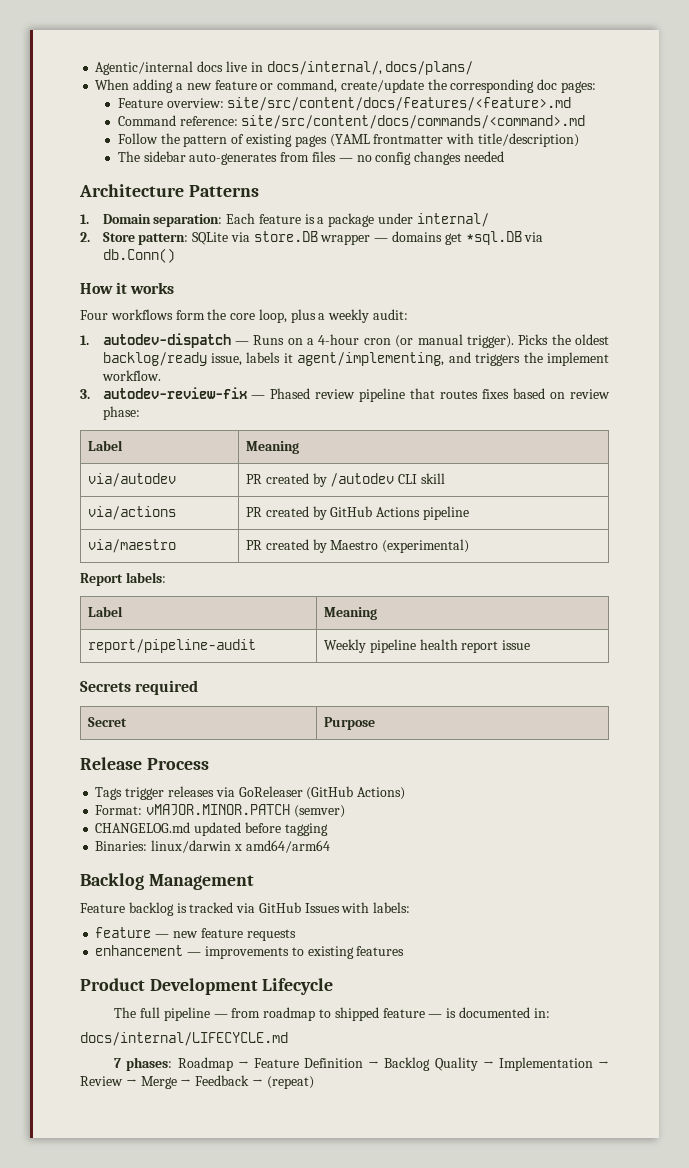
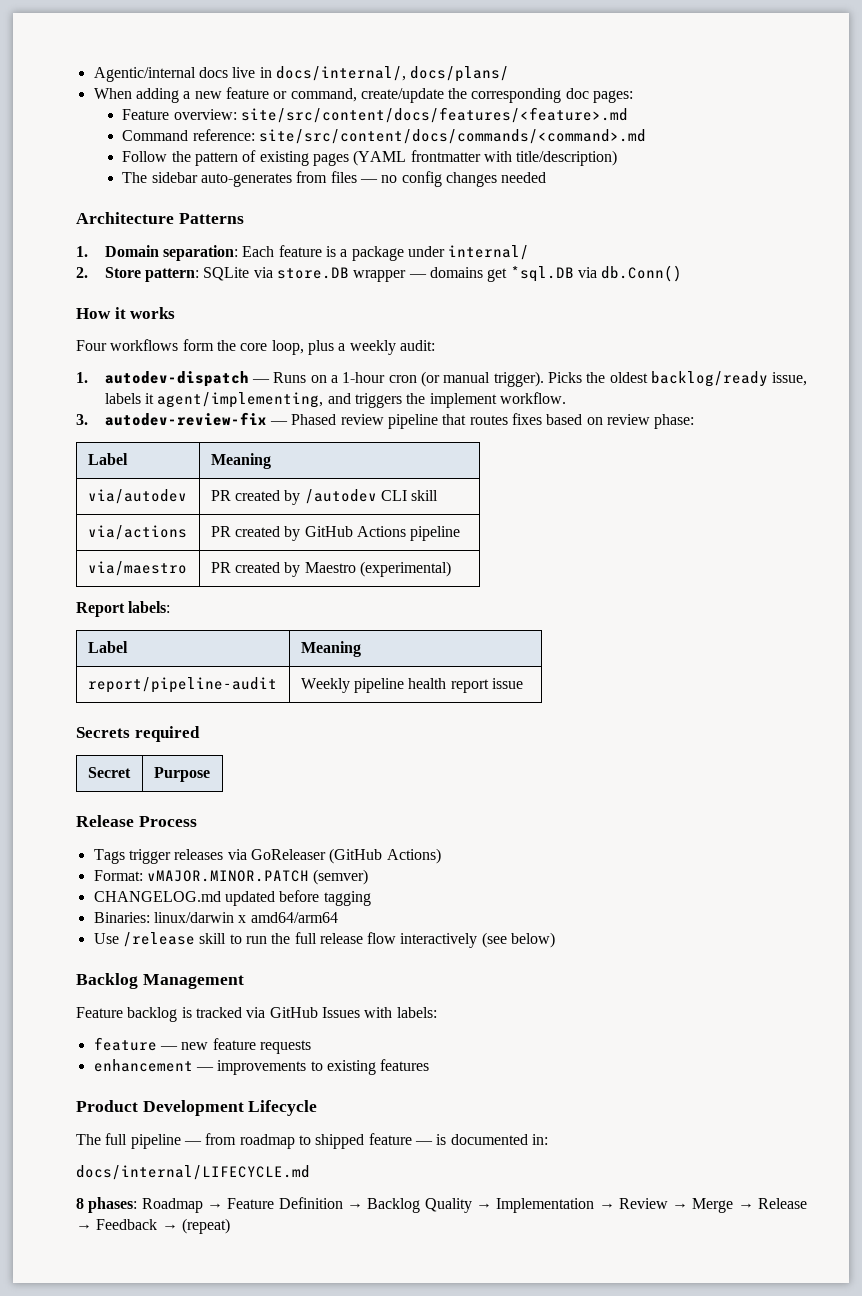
- 1. autodev-dispatch — Runs on a 4-hour cron (or manual trigger).
+ 1. autodev-dispatch — Runs on a 1-hour cron (or manual trigger).
+ Use /release skill to run the full release flow interactively (see below)
- 7 phases: Roadmap → Feature Definition → Backlog Quality → Implementation → Review → Merge → Feedback → (repeat)
+ 8 phases: Roadmap → Feature Definition → Backlog Quality → Implementation → Review → Merge → Release → Feedback → (repeat)

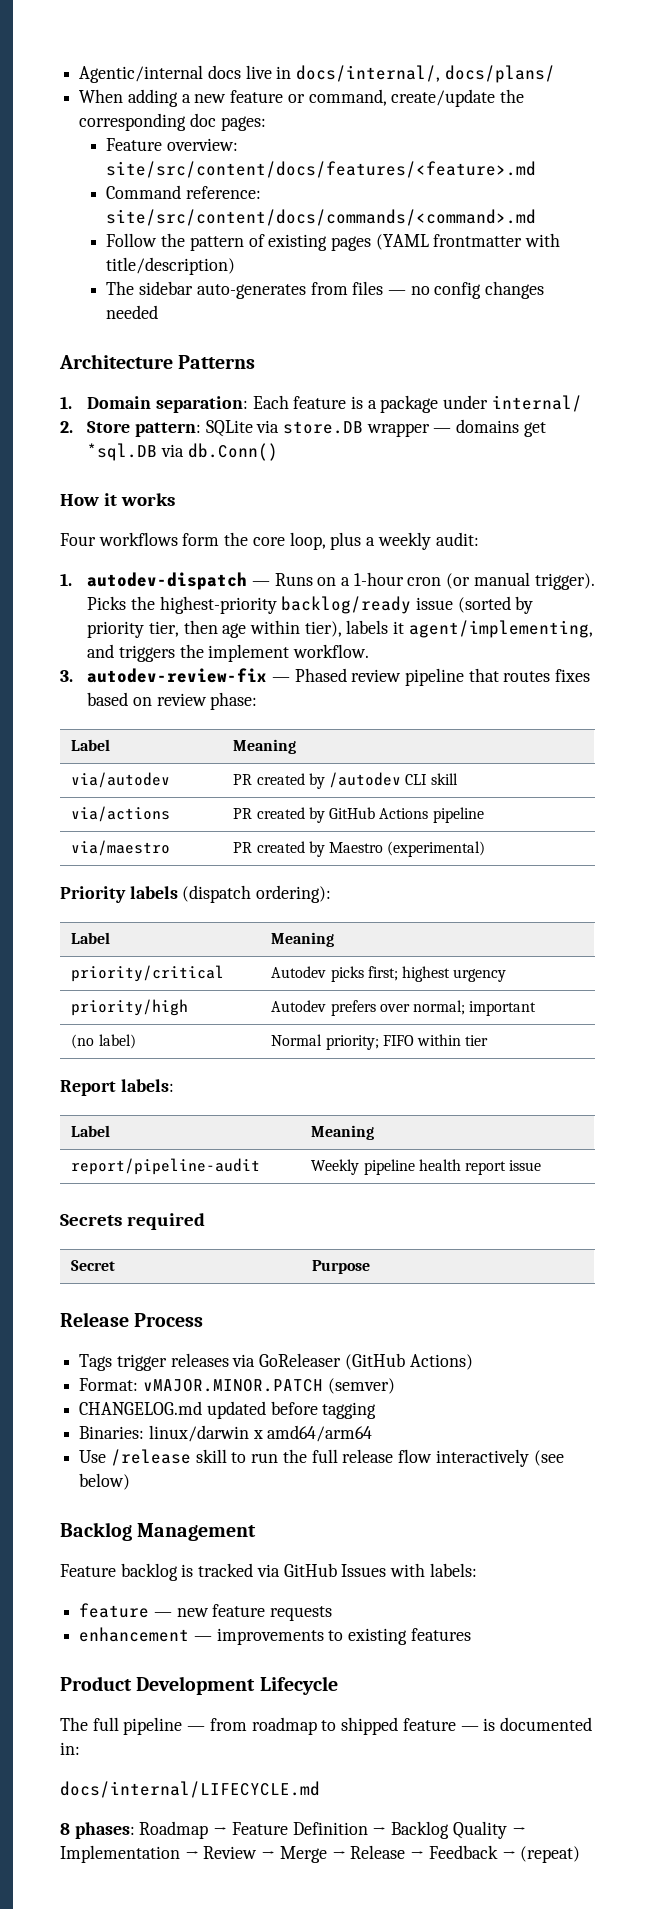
- Picks the oldest backlog/ready issue, labels it agent/implementing, and triggers the implement workflow.
+ Picks the highest-priority backlog/ready issue (sorted by priority tier, then age within tier), labels it agent/implementing, and triggers the implement workflow.
+ Priority labels (dispatch ordering):
+ Label | Meaning
+ priority/critical | Autodev picks first; highest urgency
+ priority/high | Autodev prefers over normal; important
+ (no label) | Normal priority; FIFO within tier

